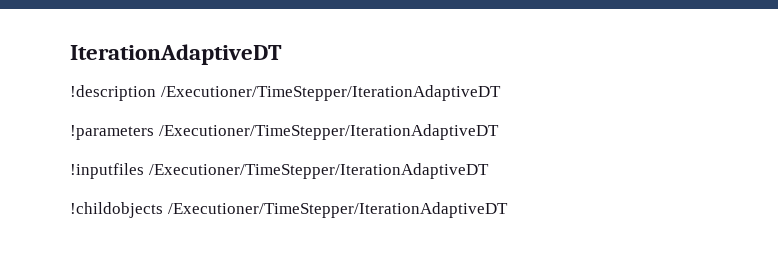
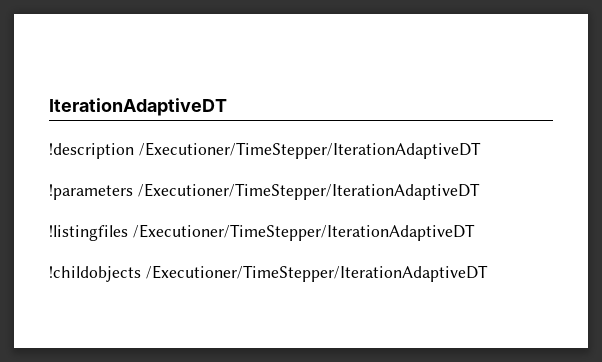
- !inputfiles /Executioner/TimeStepper/IterationAdaptiveDT
+ !listingfiles /Executioner/TimeStepper/IterationAdaptiveDT

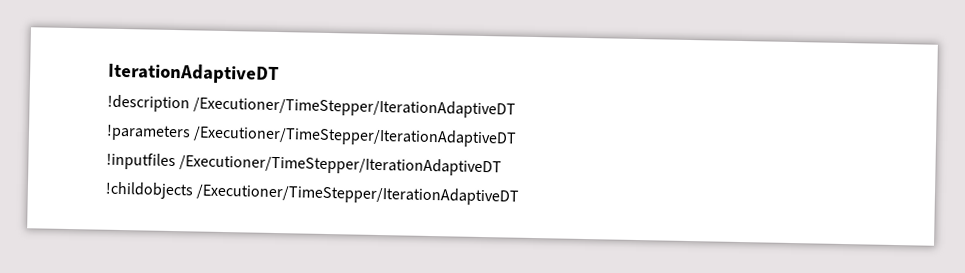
- !listingfiles /Executioner/TimeStepper/IterationAdaptiveDT
+ !inputfiles /Executioner/TimeStepper/IterationAdaptiveDT

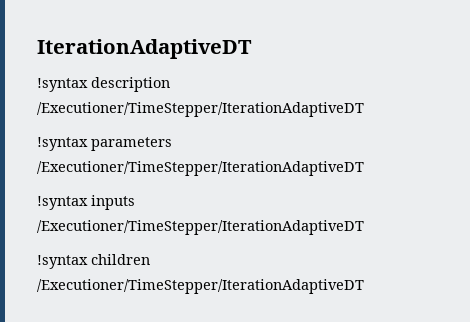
- !description /Executioner/TimeStepper/IterationAdaptiveDT
- !parameters /Executioner/TimeStepper/IterationAdaptiveDT
- !inputfiles /Executioner/TimeStepper/IterationAdaptiveDT
- !childobjects /Executioner/TimeStepper/IterationAdaptiveDT
+ !syntax description /Executioner/TimeStepper/IterationAdaptiveDT
+ !syntax parameters /Executioner/TimeStepper/IterationAdaptiveDT
+ !syntax inputs /Executioner/TimeStepper/IterationAdaptiveDT
+ !syntax children /Executioner/TimeStepper/IterationAdaptiveDT

